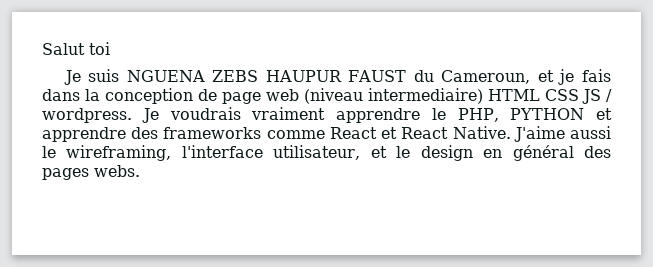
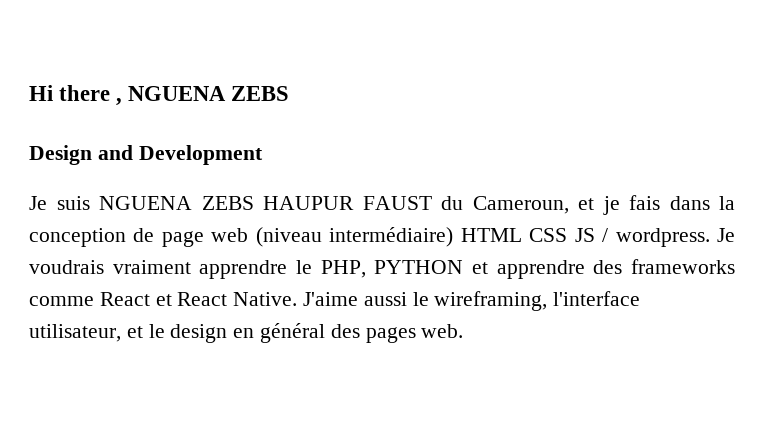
- Salut toi
+ Hi there , NGUENA ZEBS
+ Design and Development
- Je suis NGUENA ZEBS HAUPUR FAUST du Cameroun, et je fais dans la conception de page web (niveau intermediaire) HTML CSS JS / wordpress.
+ Je suis NGUENA ZEBS HAUPUR FAUST du Cameroun, et je fais dans la conception de page web (niveau intermédiaire) HTML CSS JS / wordpress.
- J'aime aussi le wireframing, l'interface utilisateur, et le design en général des pages webs.
+ J'aime aussi le wireframing, l'interface utilisateur, et le design en général des pages web.

